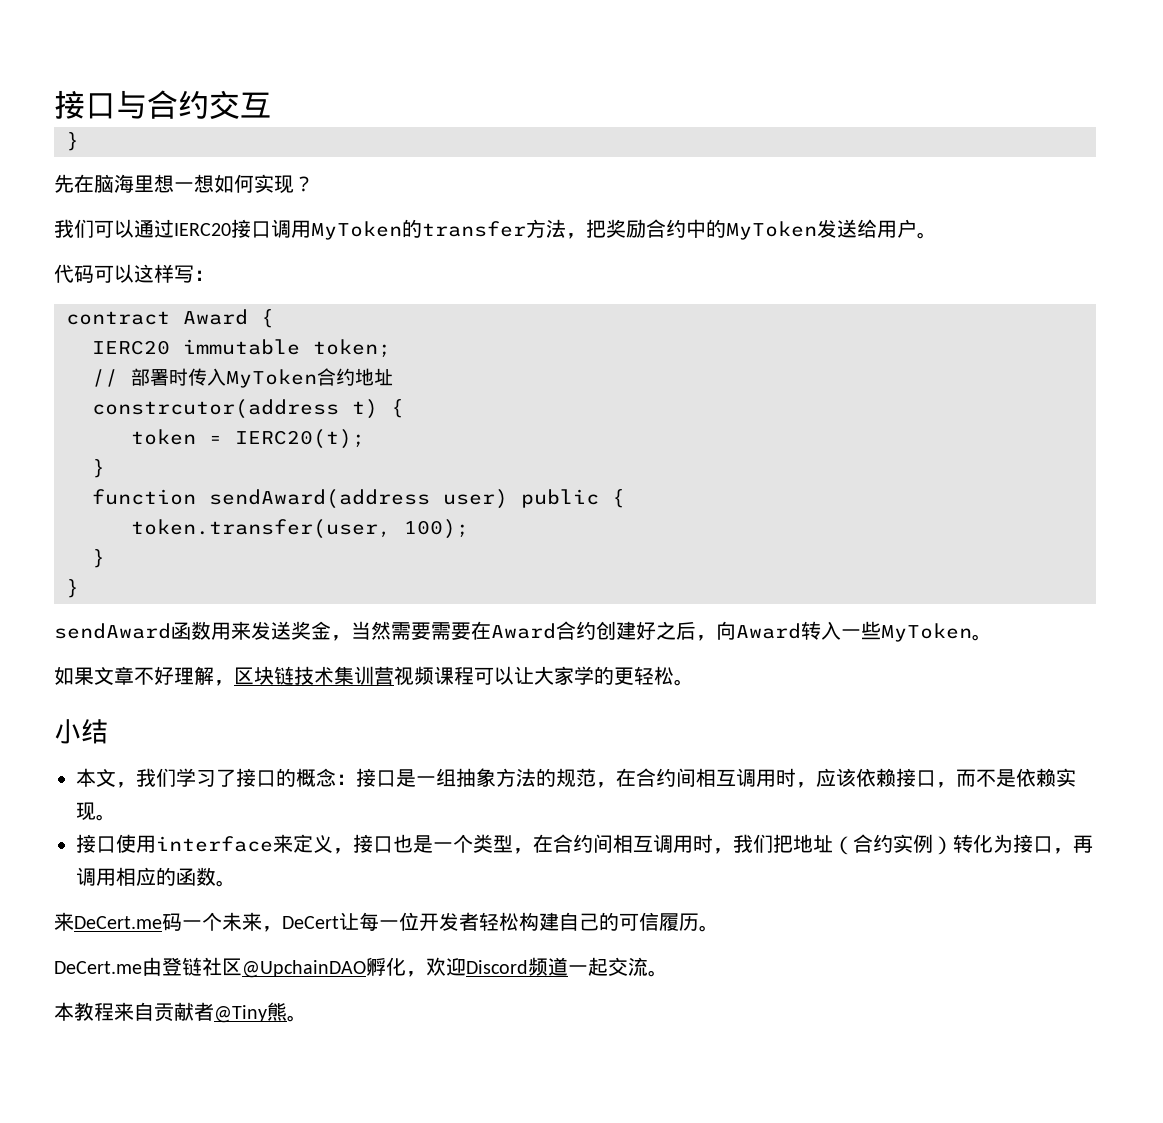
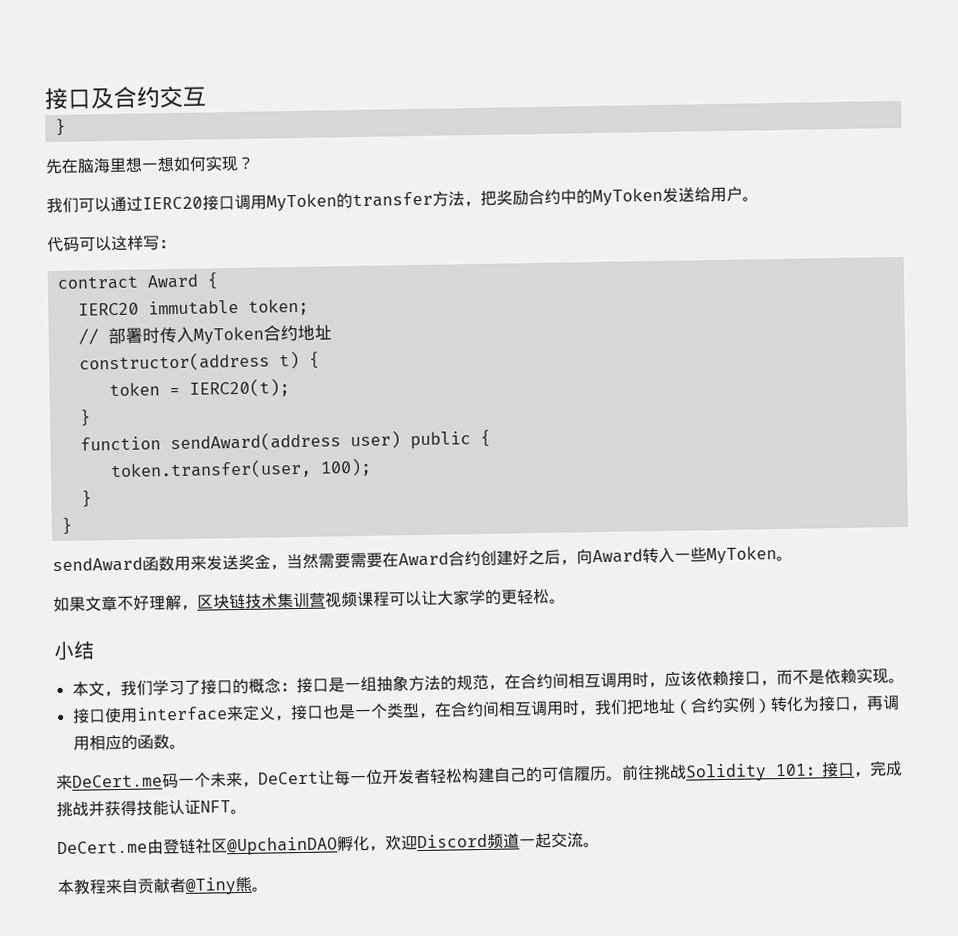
- 接口与合约交互
+ 接口及合约交互
- constrcutor(address t) {
+ constructor(address t) {
+ 前往挑战Solidity 101：接口，完成挑战并获得技能认证NFT。

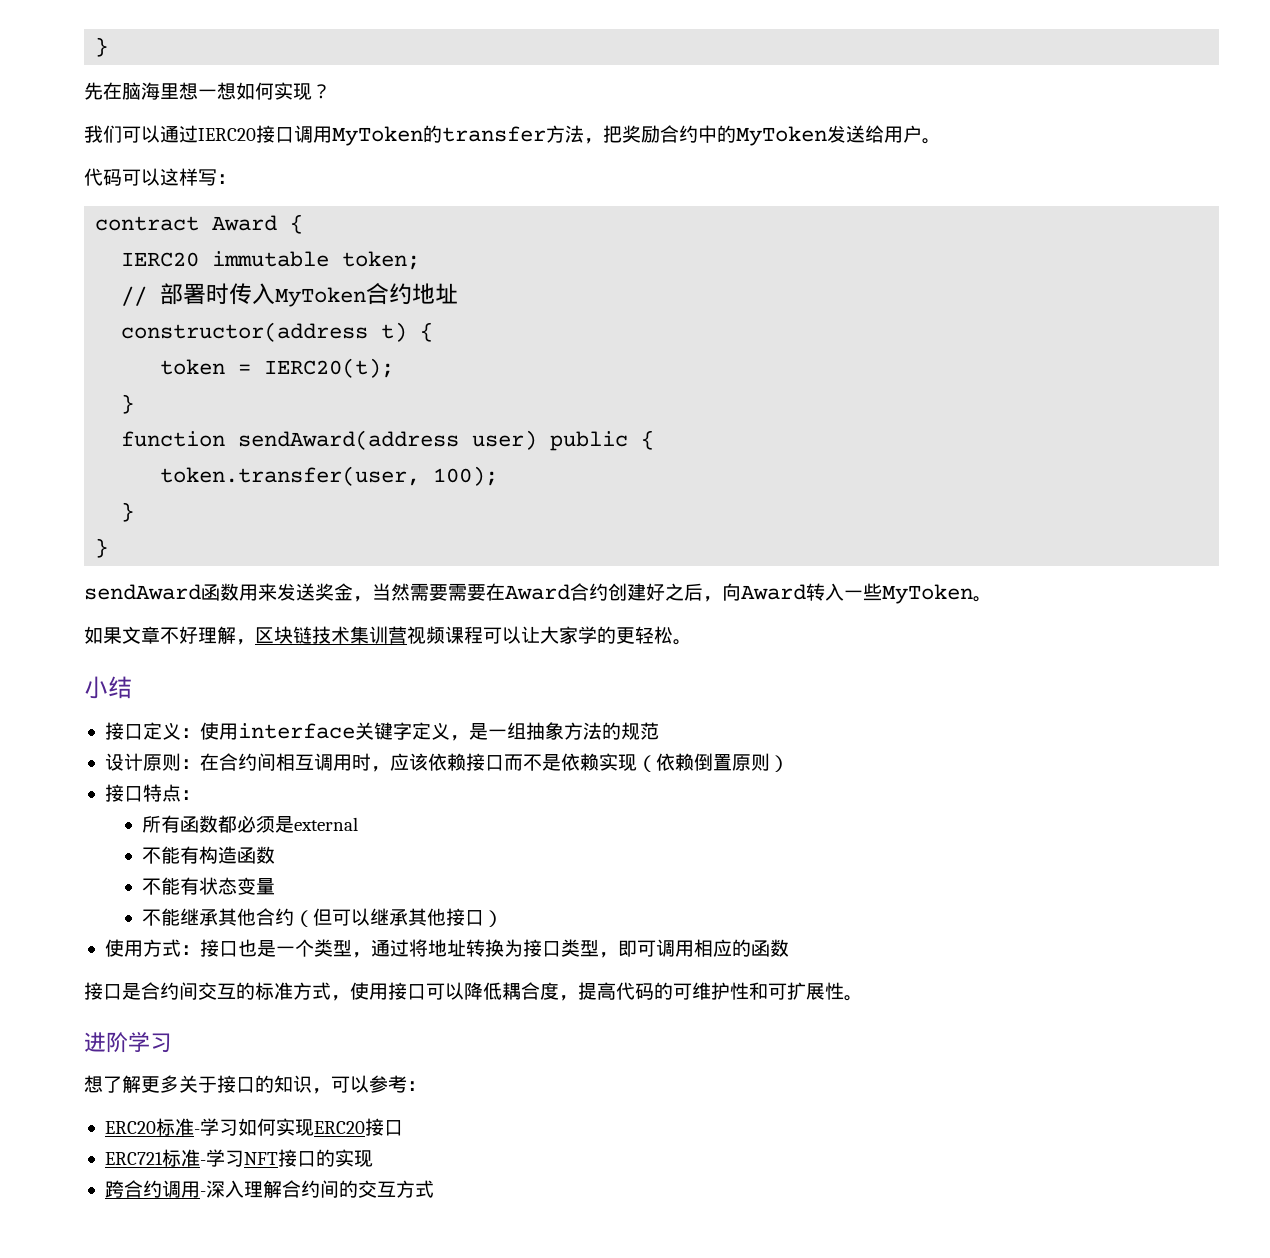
- 接口及合约交互
- 本文，我们学习了接口的概念：接口是一组抽象方法的规范，在合约间相互调用时，应该依赖接口，而不是依赖实现。
- 接口使用interface来定义，接口也是一个类型，在合约间相互调用时，我们把地址（合约实例）转化为接口，再调用相应的函数。
- 来DeCert.me码一个未来，DeCert让每一位开发者轻松构建自己的可信履历。前往挑战Solidity 101：接口，完成挑战并获得技能认证NFT。
- DeCert.me由登链社区@UpchainDAO孵化，欢迎Discord频道一起交流。
- 本教程来自贡献者@Tiny熊。
+ 接口定义：使用interface关键字定义，是一组抽象方法的规范
+ 设计原则：在合约间相互调用时，应该依赖接口而不是依赖实现（依赖倒置原则）
+ 接口特点：
+ 所有函数都必须是external
+ 不能有构造函数
+ 不能有状态变量
+ 不能继承其他合约（但可以继承其他接口）
+ 使用方式：接口也是一个类型，通过将地址转换为接口类型，即可调用相应的函数
+ 接口是合约间交互的标准方式，使用接口可以降低耦合度，提高代码的可维护性和可扩展性。
+ 进阶学习
+ 想了解更多关于接口的知识，可以参考：
+ ERC20标准-学习如何实现ERC20接口
+ ERC721标准-学习NFT接口的实现
+ 跨合约调用-深入理解合约间的交互方式

